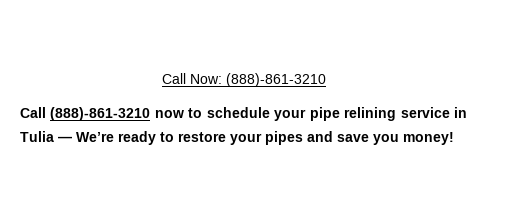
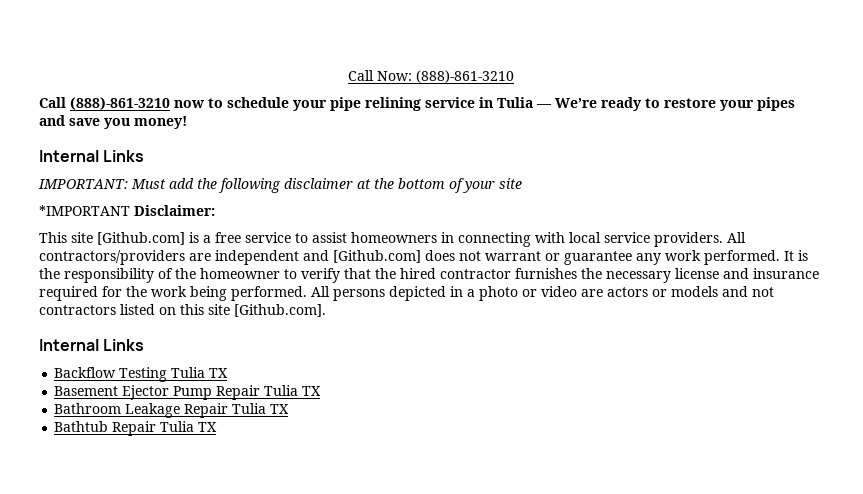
  Call (888)-861-3210 now to schedule your pipe relining service in Tulia — We’re ready to restore your pipes and save you money!
+ Internal Links
+ IMPORTANT: Must add the following disclaimer at the bottom of your site
+ *IMPORTANT Disclaimer:
+ This site [Github.com] is a free service to assist homeowners in connecting with local service providers. All contractors/providers are independent and [Github.com] does not warrant or guarantee any work performed. It is the responsibility of the homeowner to verify that the hired contractor furnishes the necessary license and insurance required for the work being performed. All persons depicted in a photo or video are actors or models and not contractors listed on this site [Github.com].
+ Internal Links
+ Backflow Testing Tulia TX
+ Basement Ejector Pump Repair Tulia TX
+ Bathroom Leakage Repair Tulia TX
+ Bathtub Repair Tulia TX

